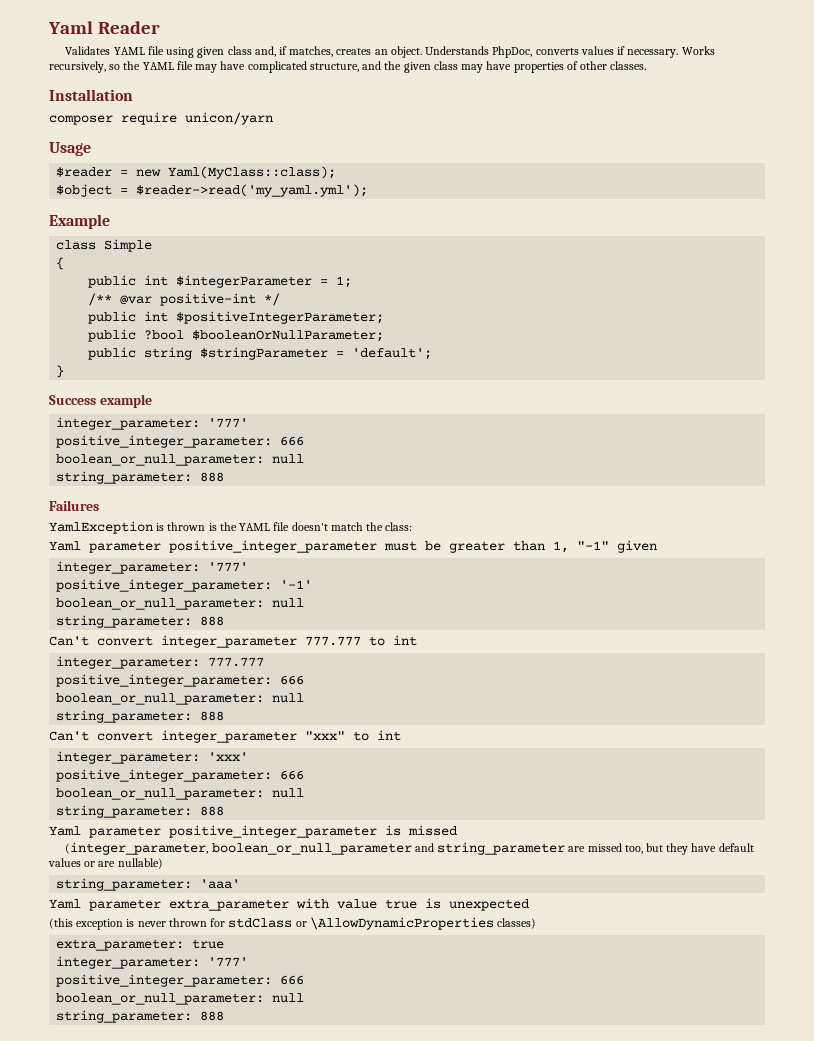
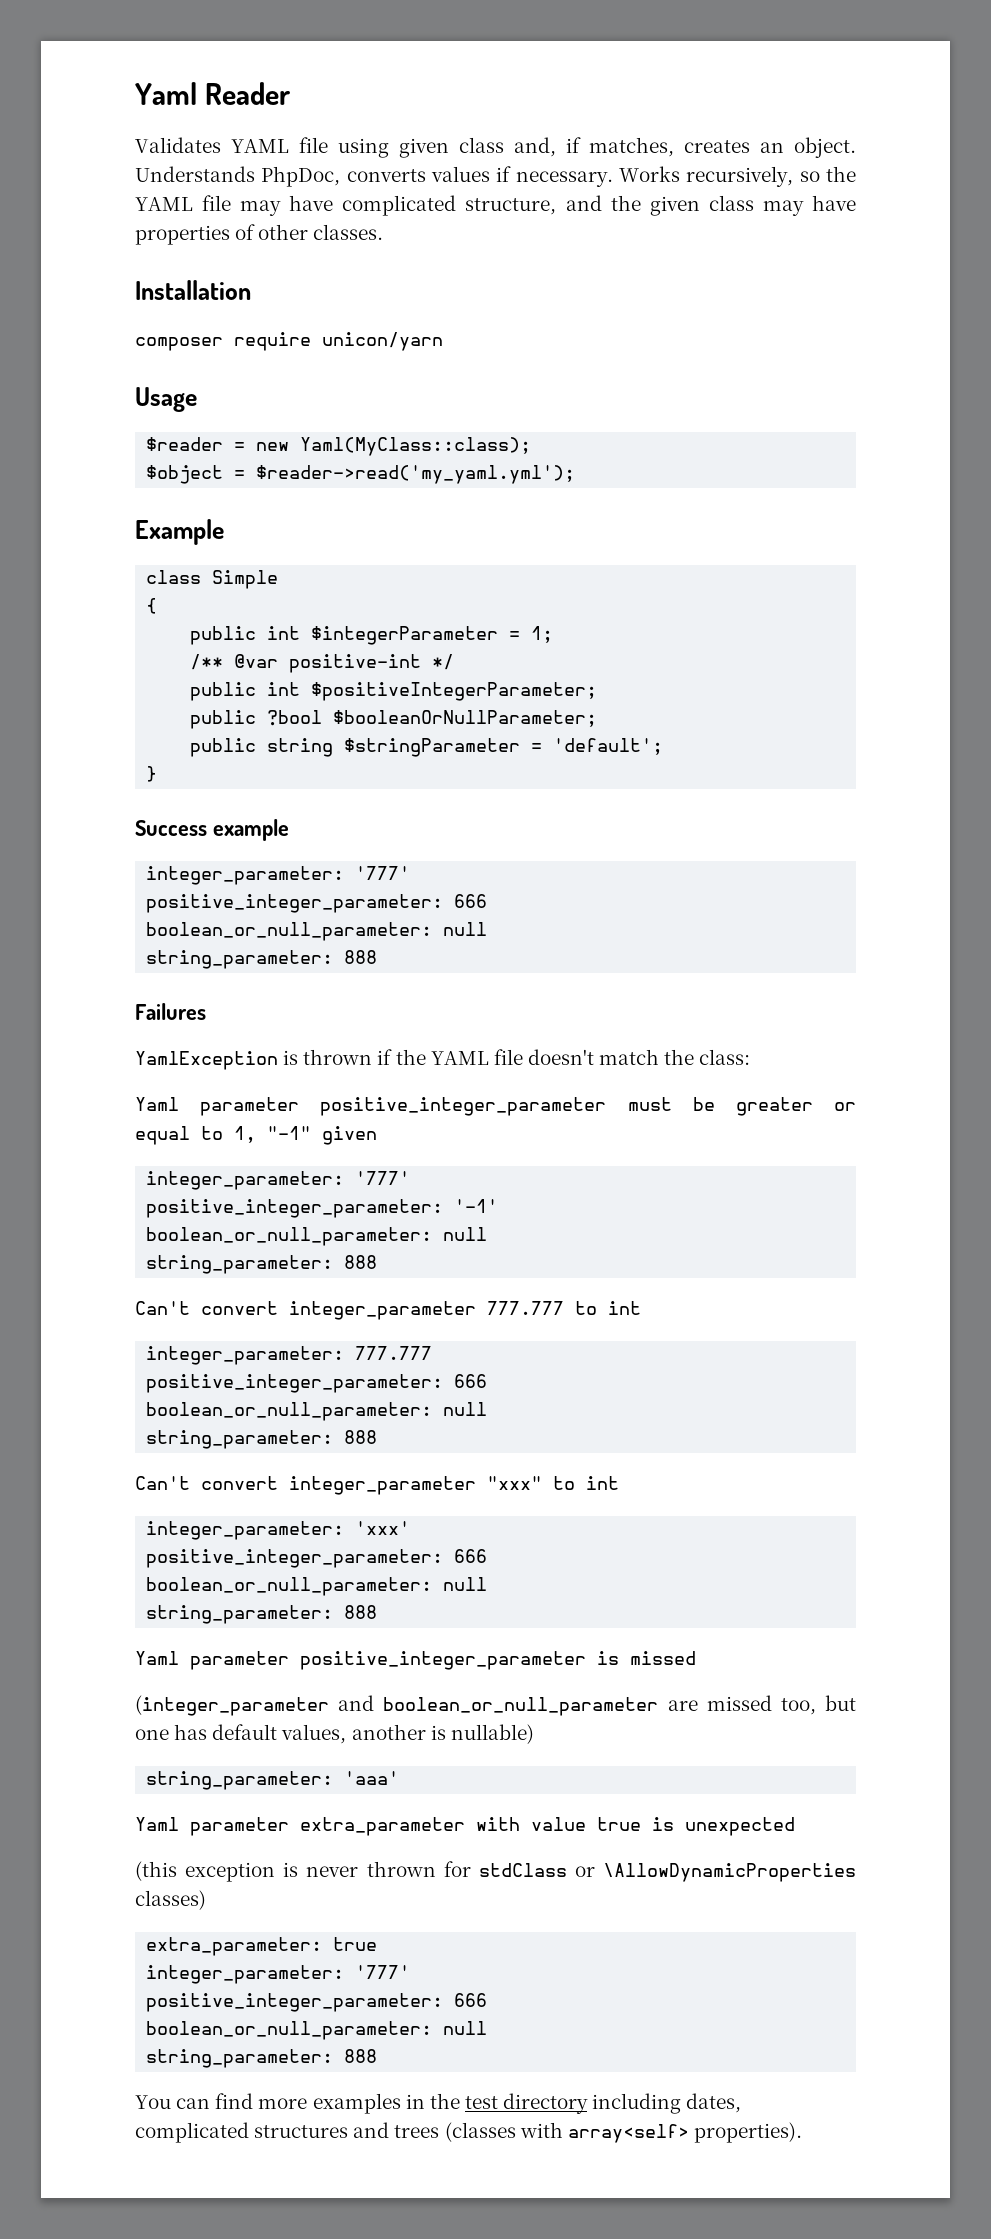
- YamlException is thrown is the YAML file doesn't match the class:
+ YamlException is thrown if the YAML file doesn't match the class:
- Yaml parameter positive_integer_parameter must be greater than 1, "-1" given
+ Yaml parameter positive_integer_parameter must be greater or equal to 1, "-1" given
- (integer_parameter, boolean_or_null_parameter and string_parameter are missed too, but they have default values or are nullable)
+ (integer_parameter and boolean_or_null_parameter are missed too, but one has default values, another is nullable)
+ You can find more examples in the test directory including dates, complicated structures and trees (classes with array<self> properties).

